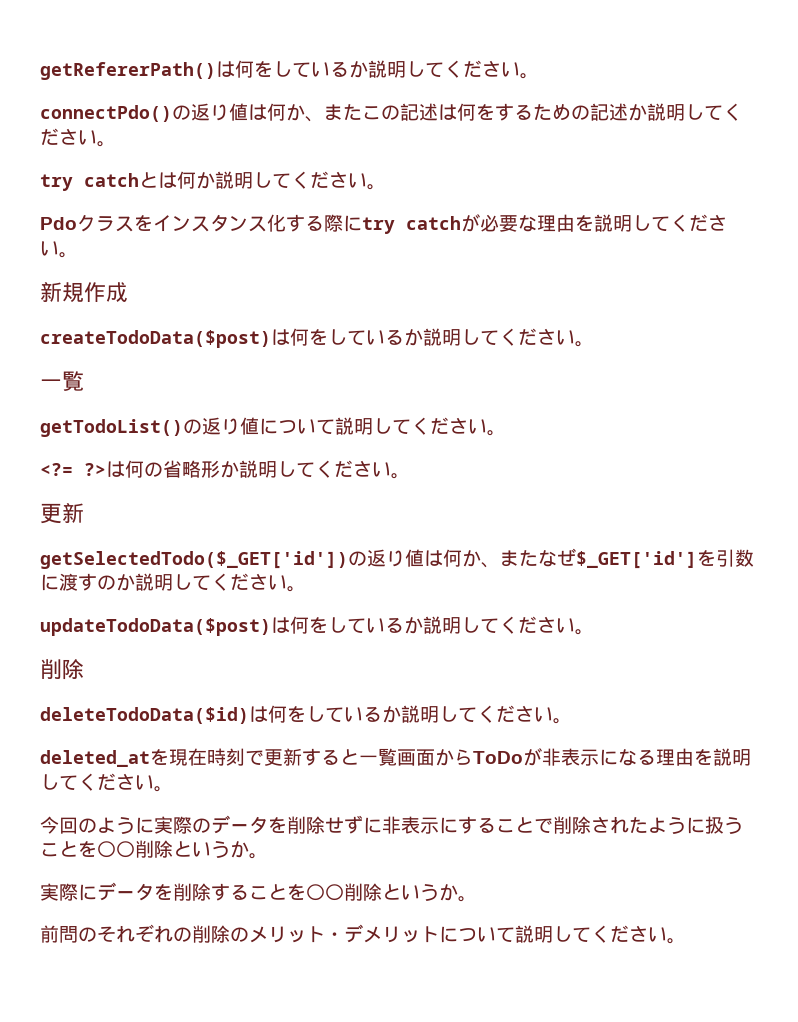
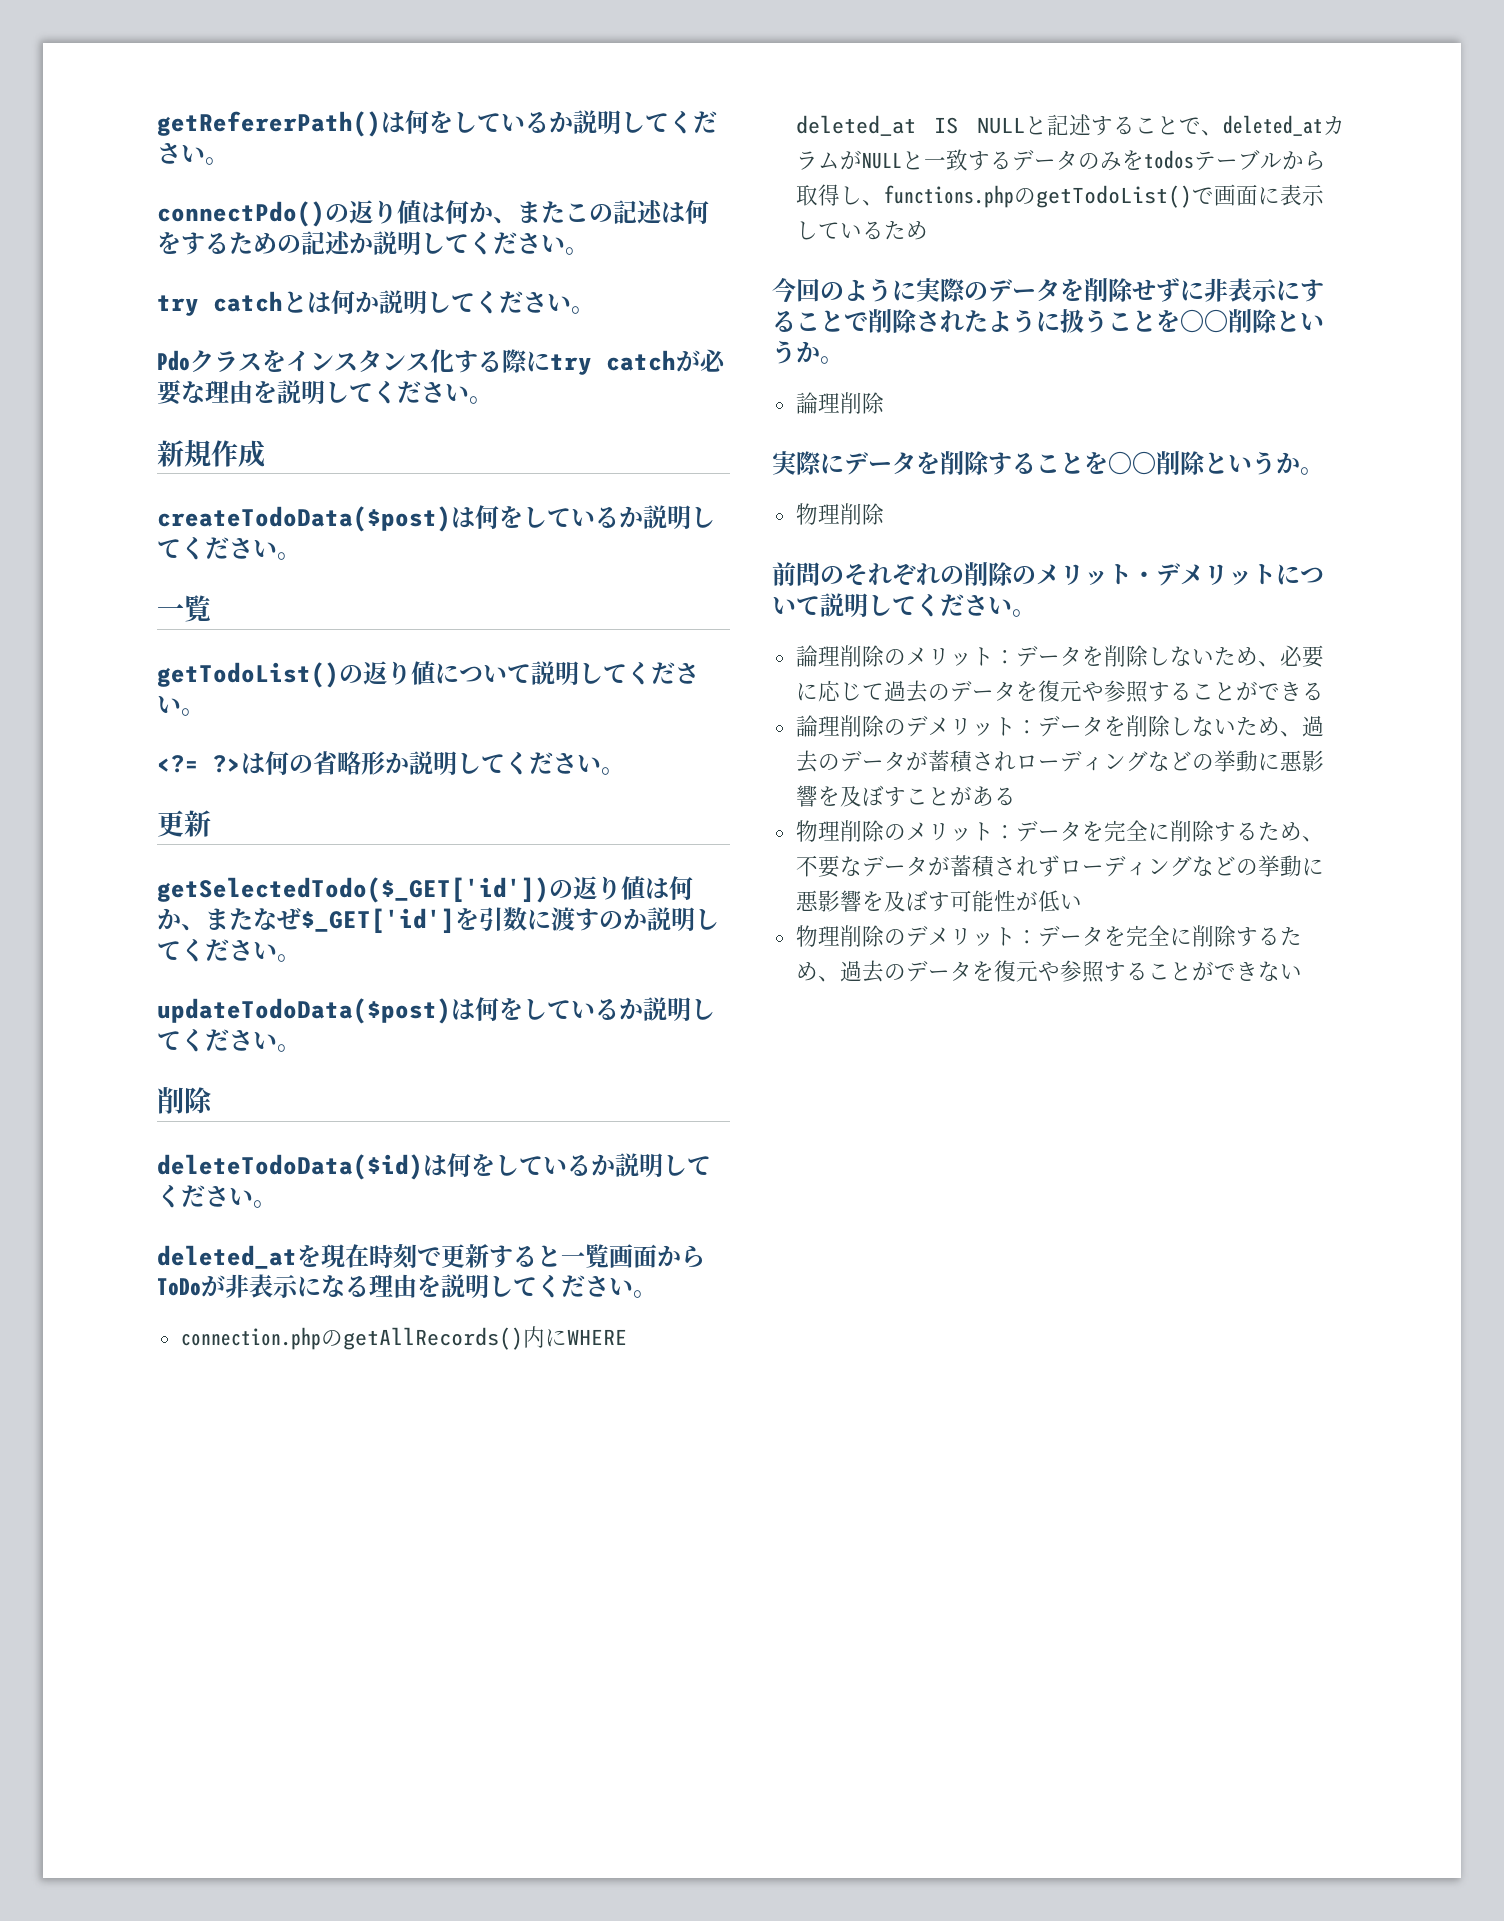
+ connection.phpのgetAllRecords()内にWHERE deleted_at IS NULLと記述することで、deleted_atカラムがNULLと一致するデータのみをtodosテーブルから取得し、functions.phpのgetTodoList()で画面に表示しているため
  今回のように実際のデータを削除せずに非表示にすることで削除されたように扱うことを〇〇削除というか。
+ 論理削除
  実際にデータを削除することを〇〇削除というか。
+ 物理削除
+ 論理削除のメリット：データを削除しないため、必要に応じて過去のデータを復元や参照することができる
+ 論理削除のデメリット：データを削除しないため、過去のデータが蓄積されローディングなどの挙動に悪影響を及ぼすことがある
+ 物理削除のメリット：データを完全に削除するため、不要なデータが蓄積されずローディングなどの挙動に悪影響を及ぼす可能性が低い
+ 物理削除のデメリット：データを完全に削除するため、過去のデータを復元や参照することができない

